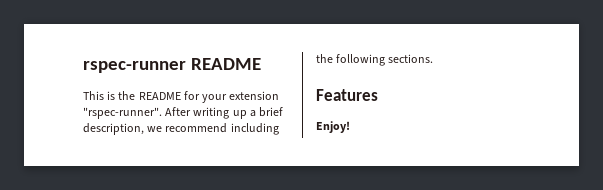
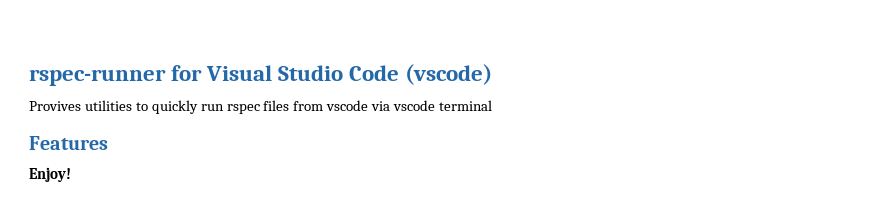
- rspec-runner README
- This is the README for your extension "rspec-runner". After writing up a brief description, we recommend including the following sections.
+ rspec-runner for Visual Studio Code (vscode)
+ Provives utilities to quickly run rspec files from vscode via vscode terminal

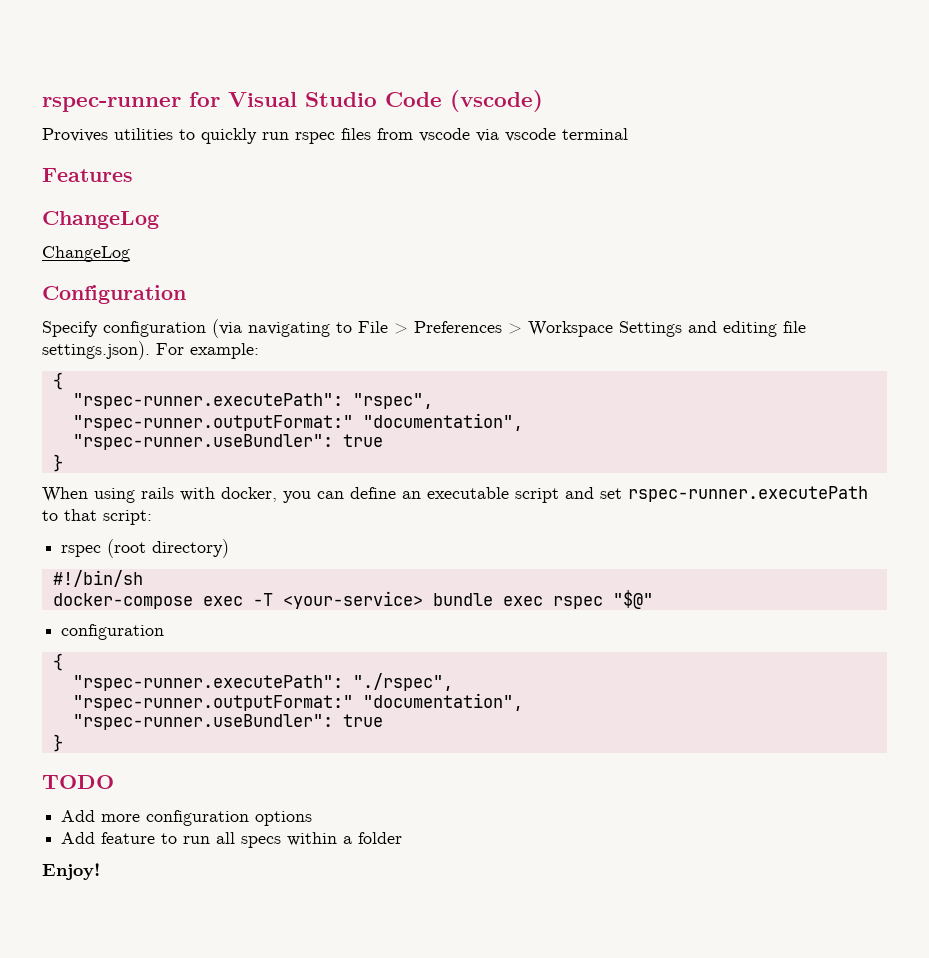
  Features
+ ChangeLog
+ ChangeLog
+ Configuration
+ Specify configuration (via navigating to File > Preferences > Workspace Settings and editing file settings.json). For example:
+ {
+ "rspec-runner.executePath": "rspec",
+ "rspec-runner.outputFormat:" "documentation",
+ "rspec-runner.useBundler": true
+ }
+ When using rails with docker, you can define an executable script and set rspec-runner.executePath to that script:
+ rspec (root directory)
+ #!/bin/sh
+ docker-compose exec -T <your-service> bundle exec rspec "$@"
+ configuration
+ {
+ "rspec-runner.executePath": "./rspec",
+ "rspec-runner.outputFormat:" "documentation",
+ "rspec-runner.useBundler": true
+ }
+ TODO
+ Add more configuration options
+ Add feature to run all specs within a folder

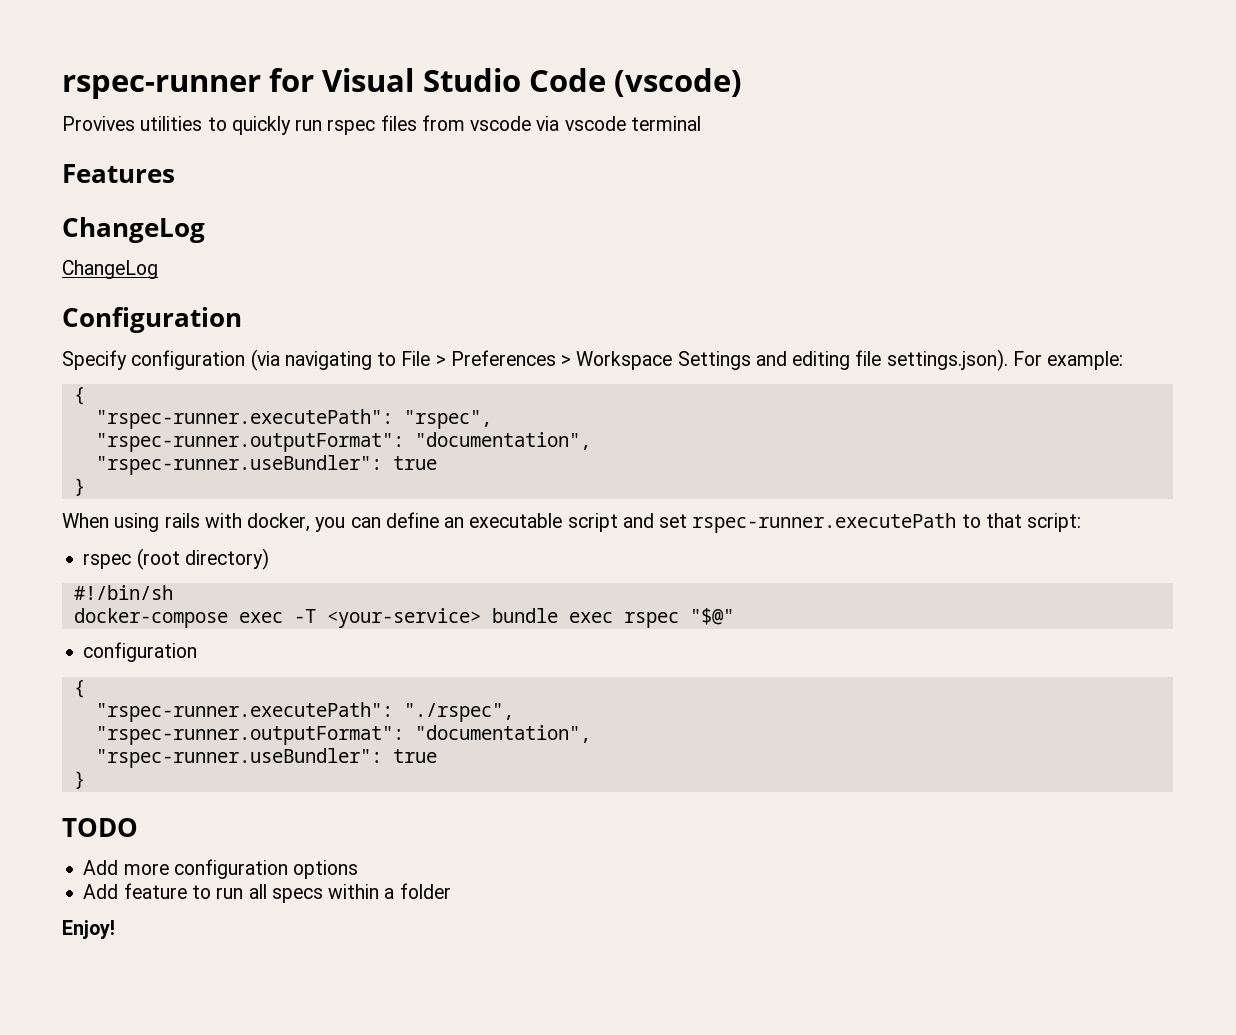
  "rspec-runner.executePath": "rspec",
- "rspec-runner.outputFormat:" "documentation",
+ "rspec-runner.outputFormat": "documentation",
  "rspec-runner.executePath": "./rspec",
- "rspec-runner.outputFormat:" "documentation",
+ "rspec-runner.outputFormat": "documentation",

